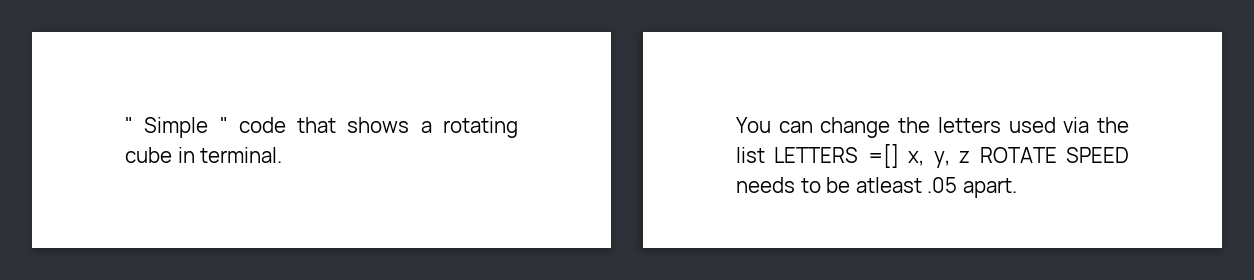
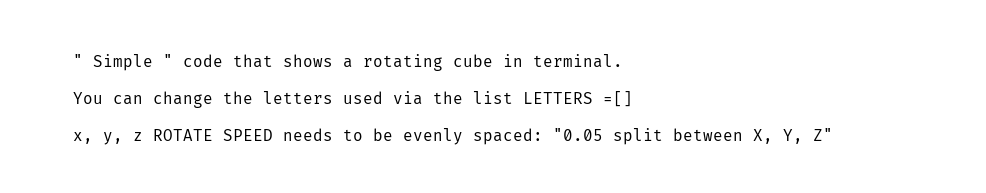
- You can change the letters used via the list LETTERS =[] x, y, z ROTATE SPEED needs to be atleast .05 apart.
+ You can change the letters used via the list LETTERS =[]
+ x, y, z ROTATE SPEED needs to be evenly spaced: "0.05 split between X, Y, Z"

